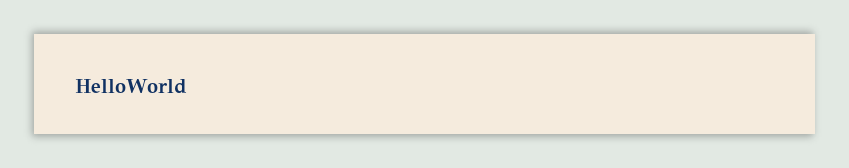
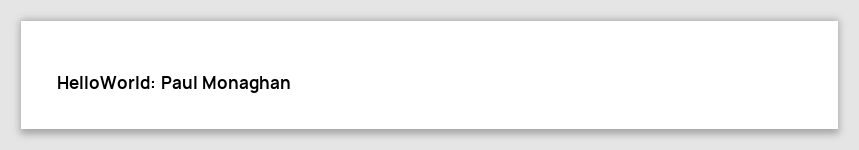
- HelloWorld
+ HelloWorld: Paul Monaghan

